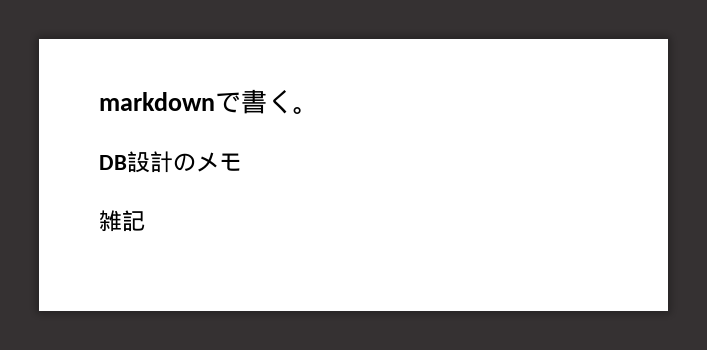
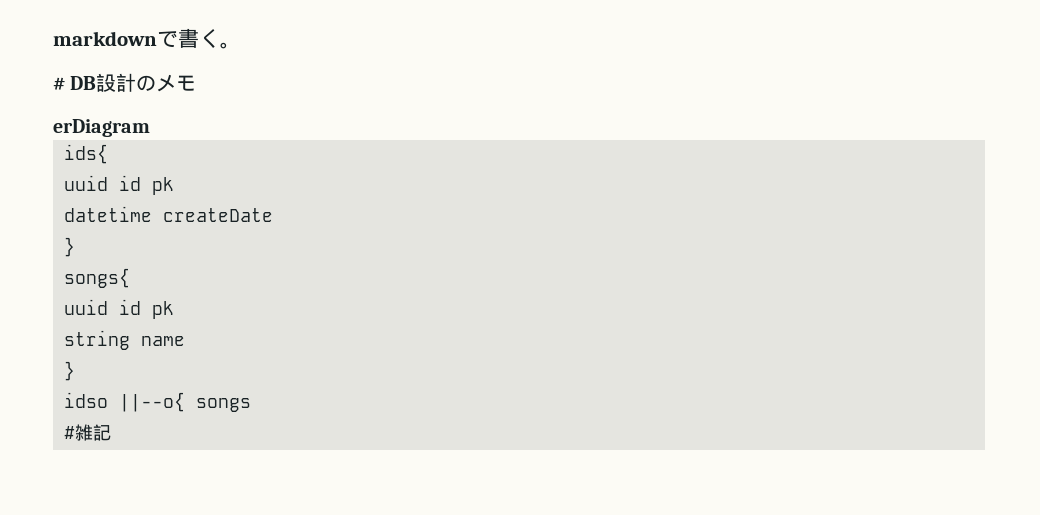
- DB設計のメモ
+ # DB設計のメモ
- 雑記
+ erDiagram
+ ids{
+ uuid id pk
+ datetime createDate
+ }
+ songs{
+ uuid id pk
+ string name
+ }
+ idso ||--o{ songs
+ #雑記

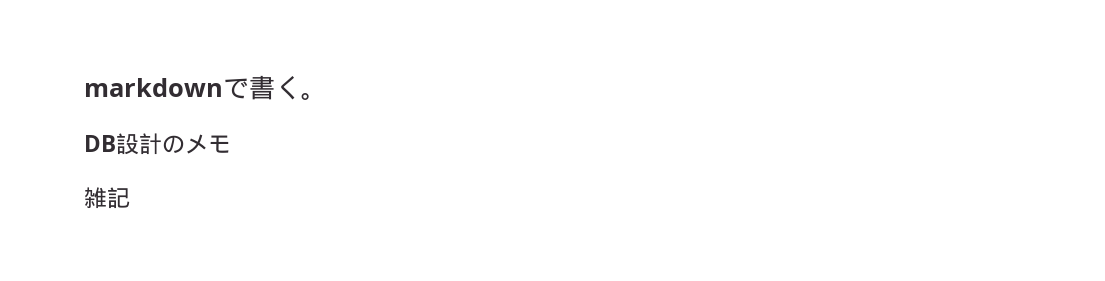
- # DB設計のメモ
+ DB設計のメモ
- erDiagram
- ids{
- uuid id pk
- datetime createDate
- }
- songs{
- uuid id pk
- string name
- }
- idso ||--o{ songs
- #雑記
+ 雑記

